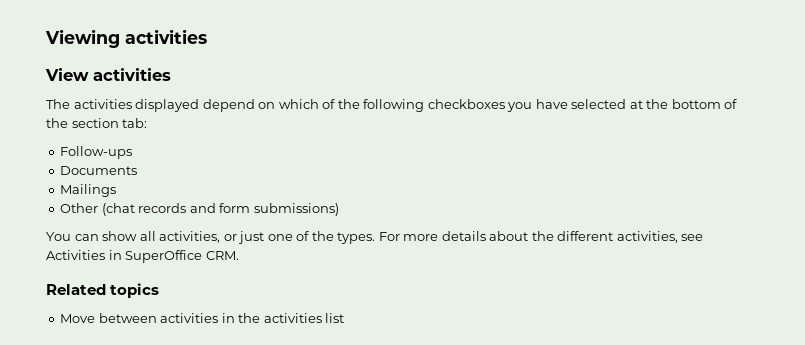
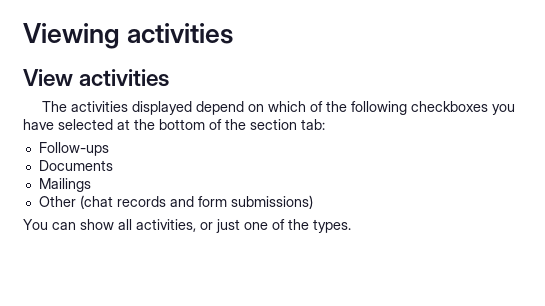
- For more details about the different activities, see Activities in SuperOffice CRM.
- Related topics
- Move between activities in the activities list

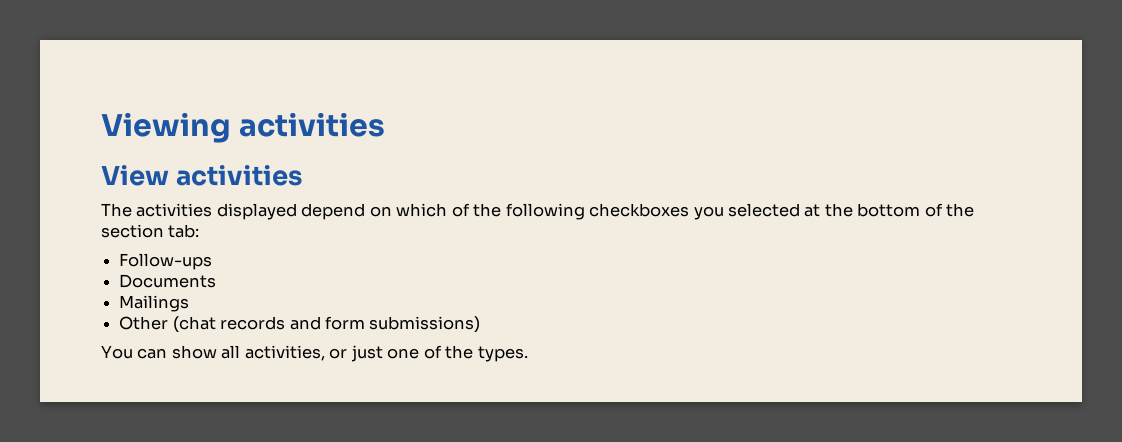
- The activities displayed depend on which of the following checkboxes you have selected at the bottom of the section tab:
+ The activities displayed depend on which of the following checkboxes you selected at the bottom of the section tab:

